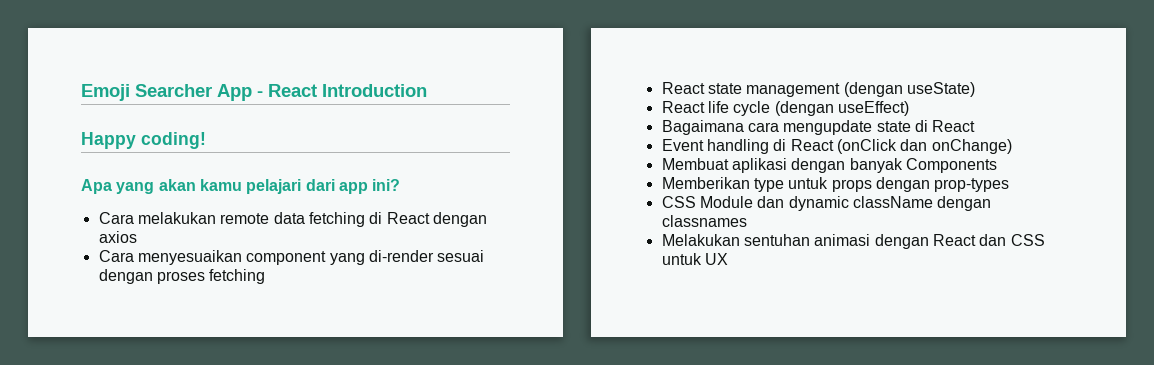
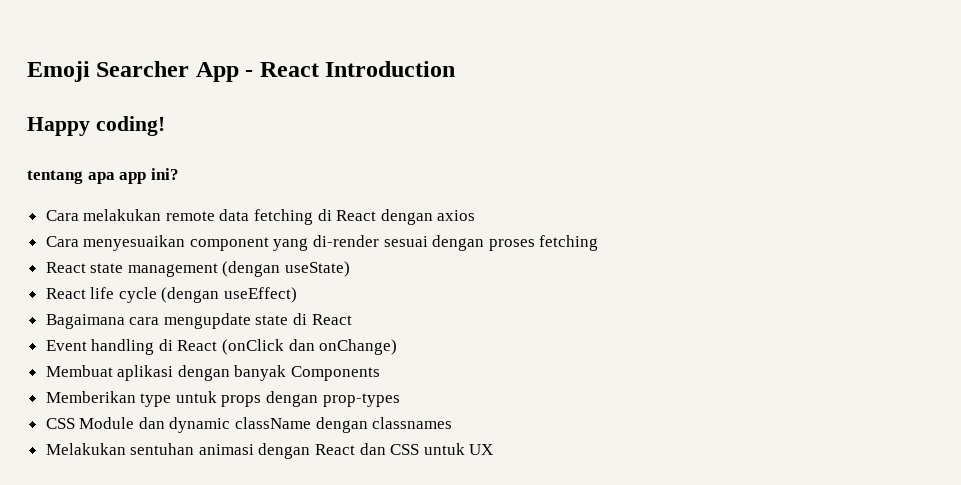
- Apa yang akan kamu pelajari dari app ini?
+ tentang apa app ini?

